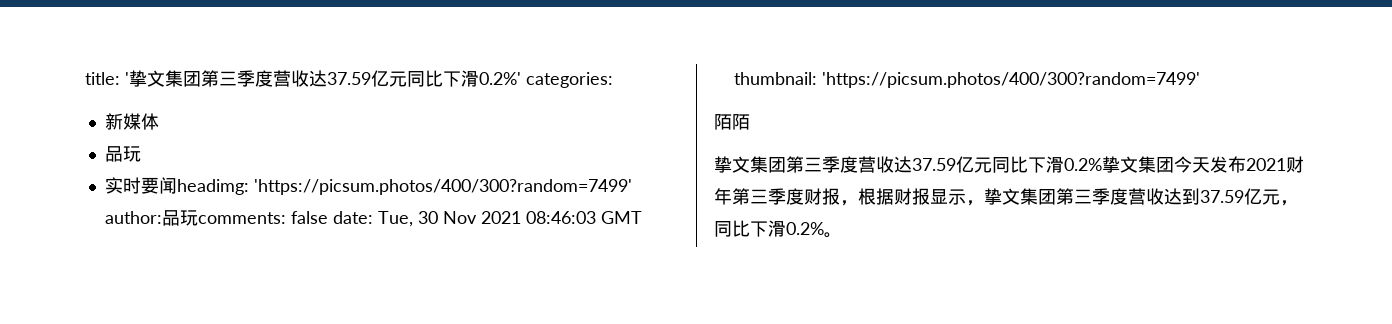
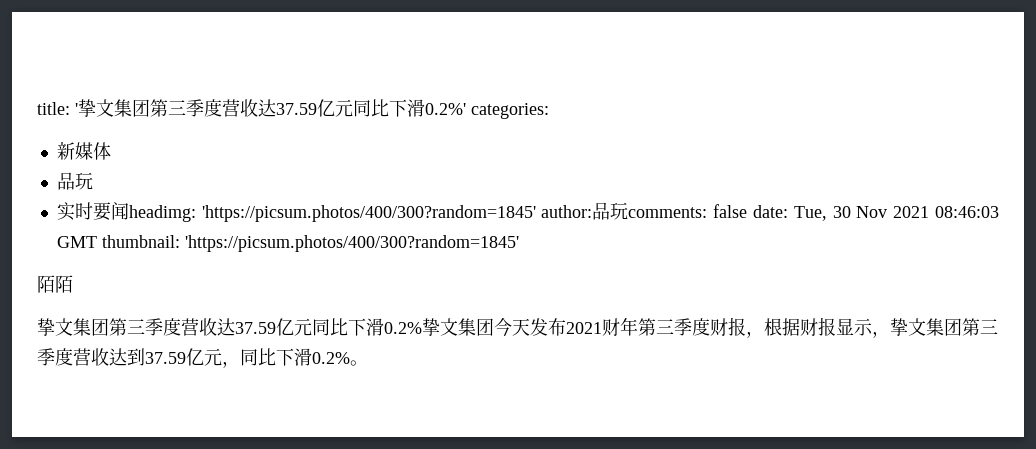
- 实时要闻headimg: 'https://picsum.photos/400/300?random=7499' author:品玩comments: false date: Tue, 30 Nov 2021 08:46:03 GMT thumbnail: 'https://picsum.photos/400/300?random=7499'
+ 实时要闻headimg: 'https://picsum.photos/400/300?random=1845' author:品玩comments: false date: Tue, 30 Nov 2021 08:46:03 GMT thumbnail: 'https://picsum.photos/400/300?random=1845'

